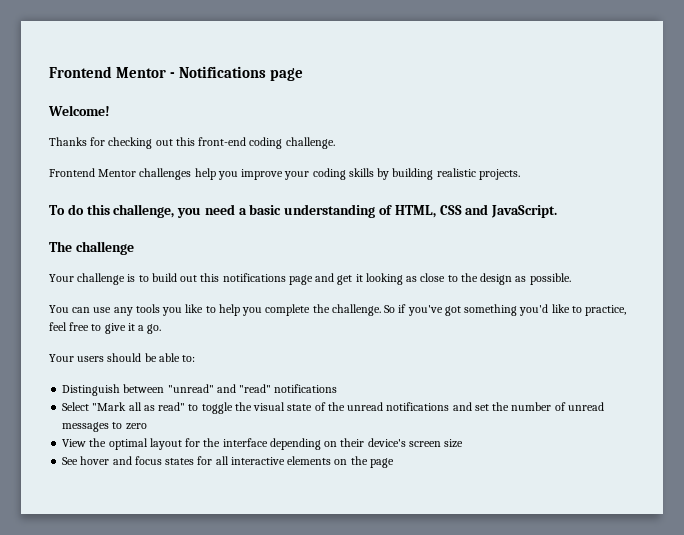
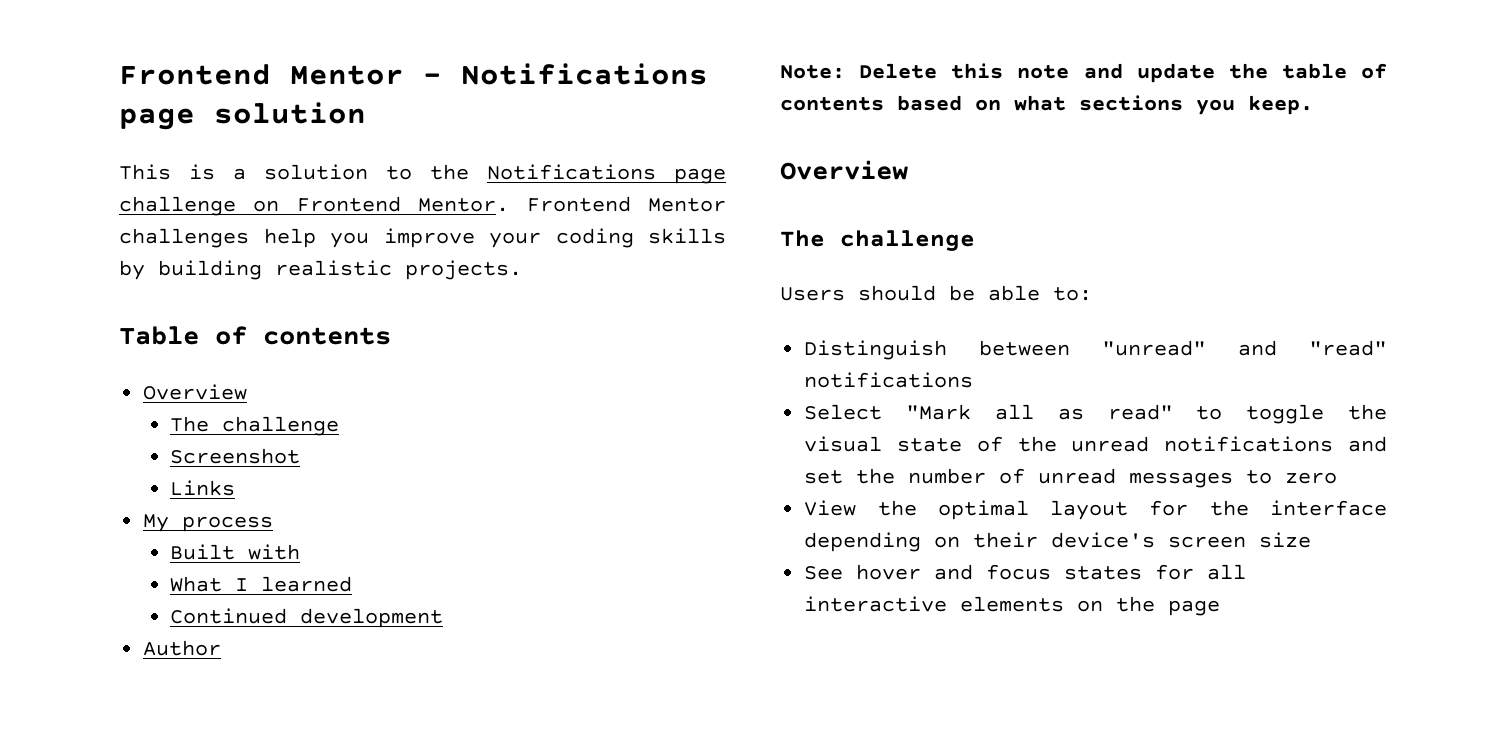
- Frontend Mentor - Notifications page
- Welcome!
- Thanks for checking out this front-end coding challenge.
- Frontend Mentor challenges help you improve your coding skills by building realistic projects.
+ Frontend Mentor - Notifications page solution
+ This is a solution to the Notifications page challenge on Frontend Mentor. Frontend Mentor challenges help you improve your coding skills by building realistic projects.
- To do this challenge, you need a basic understanding of HTML, CSS and JavaScript.
+ Table of contents
+ Overview
  The challenge
- Your challenge is to build out this notifications page and get it looking as close to the design as possible.
- You can use any tools you like to help you complete the challenge. So if you've got something you'd like to practice, feel free to give it a go.
- Your users should be able to:
+ Screenshot
+ Links
+ My process
+ Built with
+ What I learned
+ Continued development
+ Author
+ Note: Delete this note and update the table of contents based on what sections you keep.
+ Overview
+ The challenge
+ Users should be able to:

